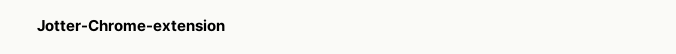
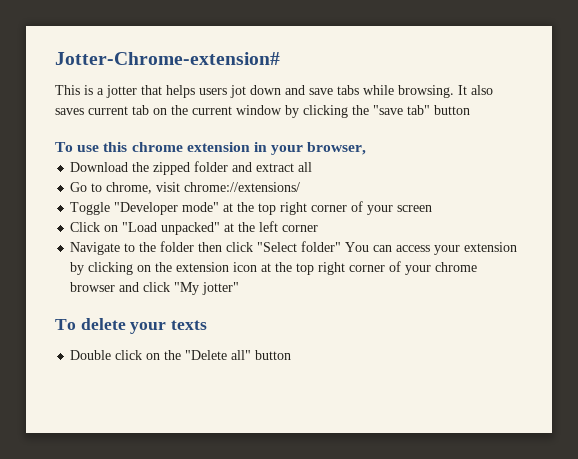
- Jotter-Chrome-extension
+ Jotter-Chrome-extension#
+ This is a jotter that helps users jot down and save tabs while browsing. It also saves current tab on the current window by clicking the "save tab" button
+ To use this chrome extension in your browser,
+ Download the zipped folder and extract all
+ Go to chrome, visit chrome://extensions/
+ Toggle "Developer mode" at the top right corner of your screen
+ Click on "Load unpacked" at the left corner
+ Navigate to the folder then click "Select folder" You can access your extension by clicking on the extension icon at the top right corner of your chrome browser and click "My jotter"
+ To delete your texts
+ Double click on the "Delete all" button

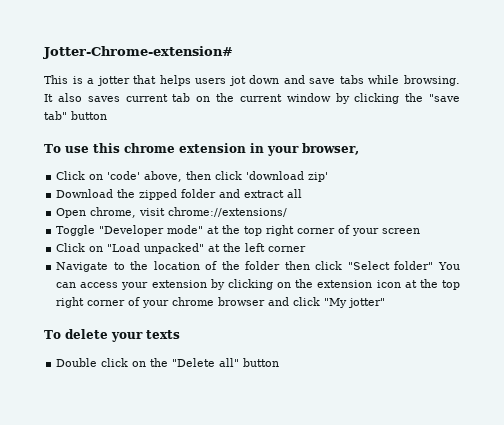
+ Click on 'code' above, then click 'download zip'
- Go to chrome, visit chrome://extensions/
+ Open chrome, visit chrome://extensions/
- Navigate to the folder then click "Select folder" You can access your extension by clicking on the extension icon at the top right corner of your chrome browser and click "My jotter"
+ Navigate to the location of the folder then click "Select folder" You can access your extension by clicking on the extension icon at the top right corner of your chrome browser and click "My jotter"

